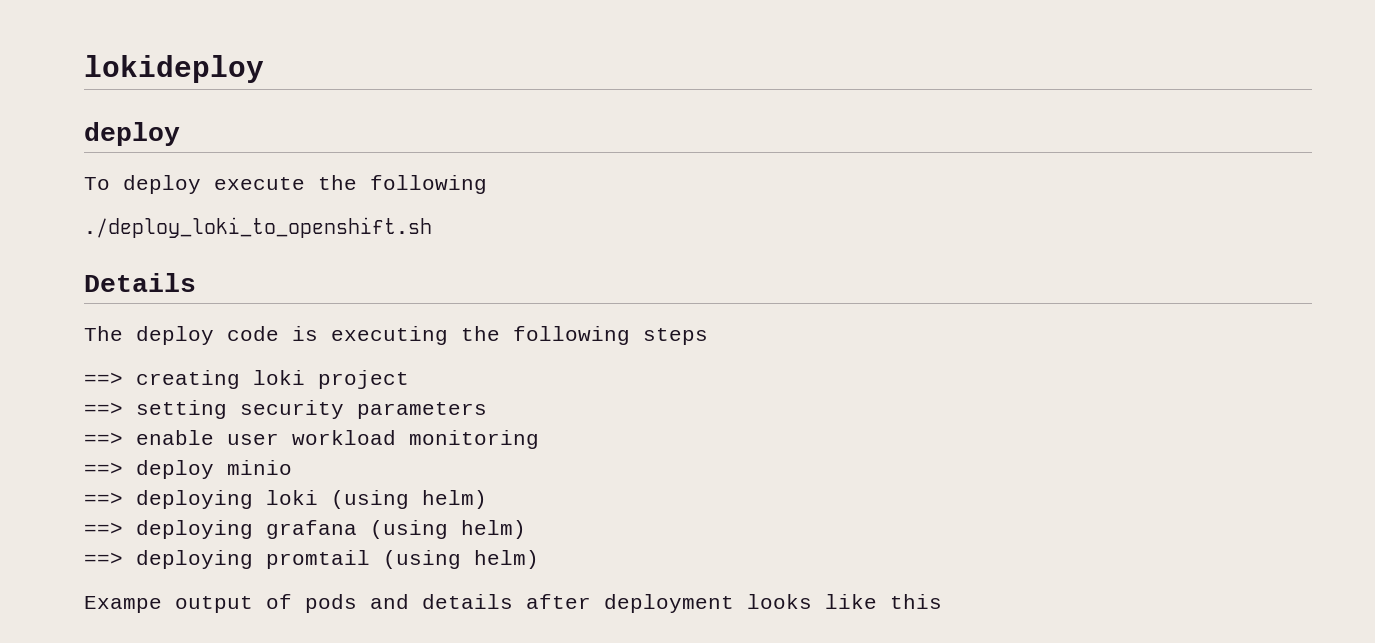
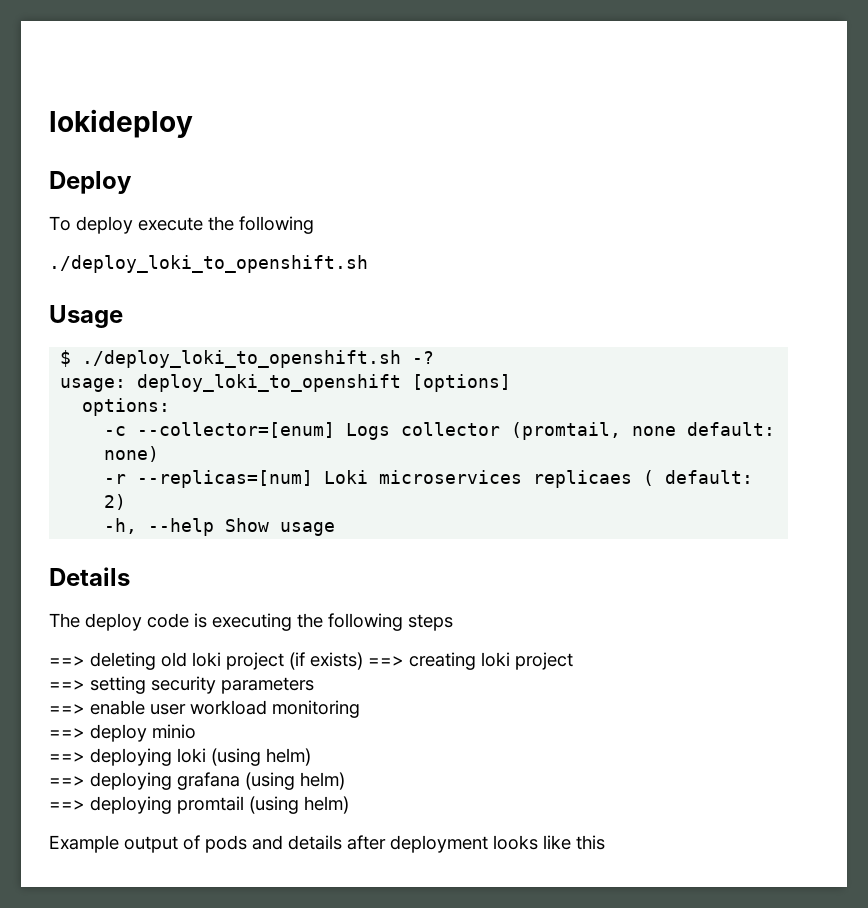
  lokideploy
- deploy
+ Deploy
+ Usage
+ $ ./deploy_loki_to_openshift.sh -?
+ usage: deploy_loki_to_openshift [options]
+ options:
+ -c --collector=[enum] Logs collector (promtail, none default: none)
+ -r --replicas=[num] Loki microservices replicaes ( default: 2)
+ -h, --help Show usage
- ==> creating loki project
+ ==> deleting old loki project (if exists) ==> creating loki project
- Exampe output of pods and details after deployment looks like this
+ Example output of pods and details after deployment looks like this

